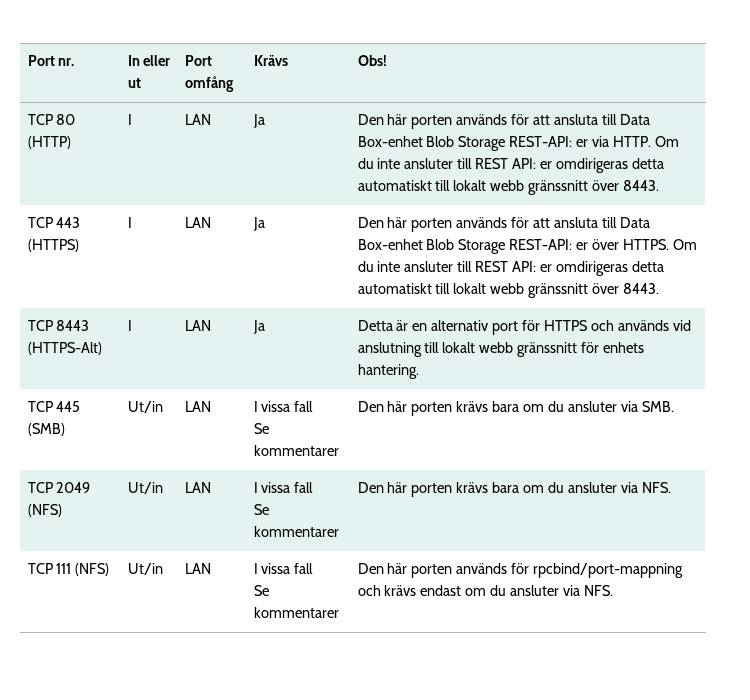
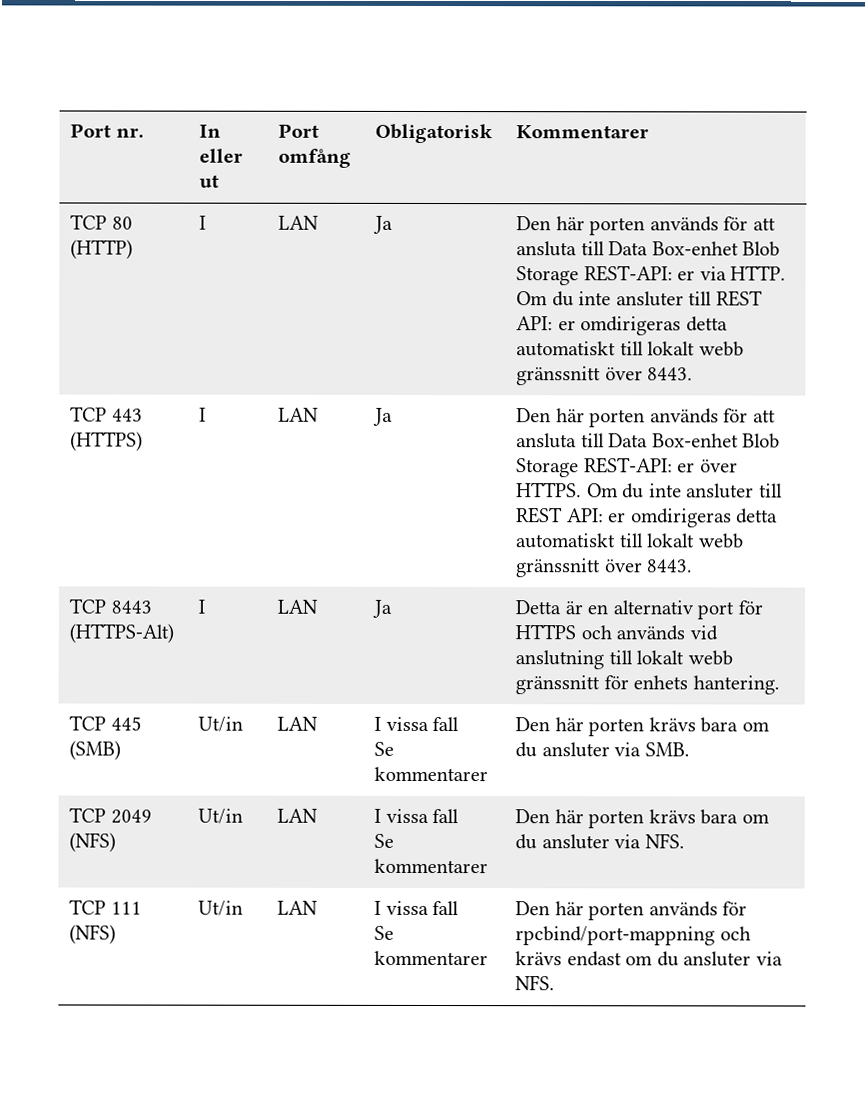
- Port nr. | In eller ut | Port omfång | Krävs | Obs!
+ Port nr. | In eller ut | Port omfång | Obligatorisk | Kommentarer

